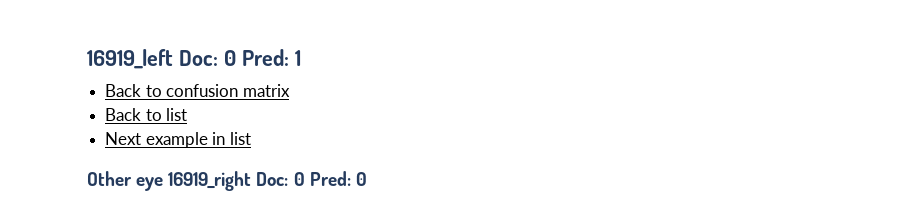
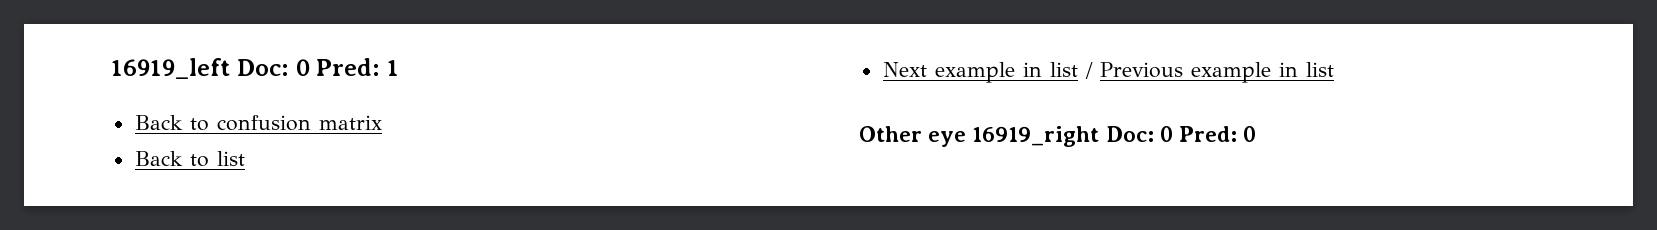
- Next example in list
+ Next example in list / Previous example in list

